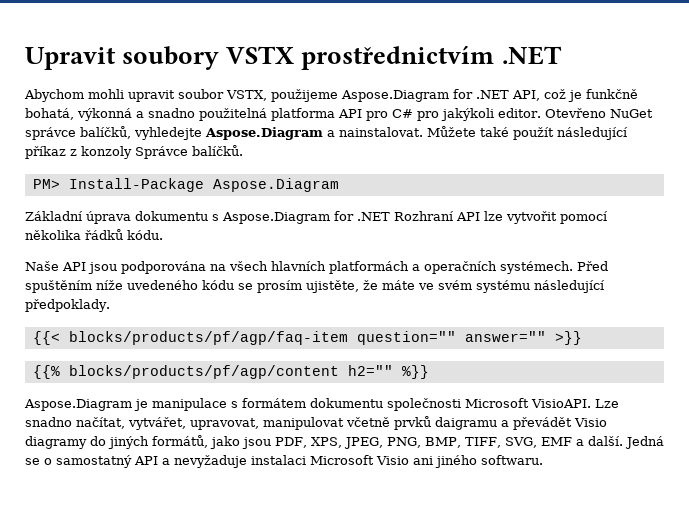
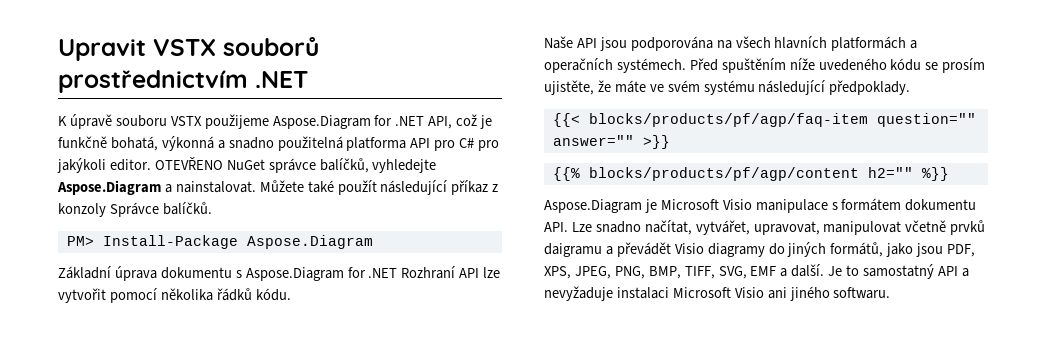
- Upravit soubory VSTX prostřednictvím .NET
+ Upravit VSTX souborů prostřednictvím .NET
- Abychom mohli upravit soubor VSTX, použijeme Aspose.Diagram for .NET API, což je funkčně bohatá, výkonná a snadno použitelná platforma API pro C# pro jakýkoli editor.
+ K úpravě souboru VSTX použijeme Aspose.Diagram for .NET API, což je funkčně bohatá, výkonná a snadno použitelná platforma API pro C# pro jakýkoli editor.
- Otevřeno NuGet správce balíčků, vyhledejte Aspose.Diagram a nainstalovat.
+ OTEVŘENO NuGet správce balíčků, vyhledejte Aspose.Diagram a nainstalovat.
- Aspose.Diagram je manipulace s formátem dokumentu společnosti Microsoft VisioAPI. Lze snadno načítat, vytvářet, upravovat, manipulovat včetně prvků daigramu a převádět Visio diagramy do jiných formátů, jako jsou PDF, XPS, JPEG, PNG, BMP, TIFF, SVG, EMF a další.
+ Aspose.Diagram je Microsoft Visio manipulace s formátem dokumentu API. Lze snadno načítat, vytvářet, upravovat, manipulovat včetně prvků daigramu a převádět Visio diagramy do jiných formátů, jako jsou PDF, XPS, JPEG, PNG, BMP, TIFF, SVG, EMF a další.
- Jedná se o samostatný API a nevyžaduje instalaci Microsoft Visio ani jiného softwaru.
+ Je to samostatný API a nevyžaduje instalaci Microsoft Visio ani jiného softwaru.

